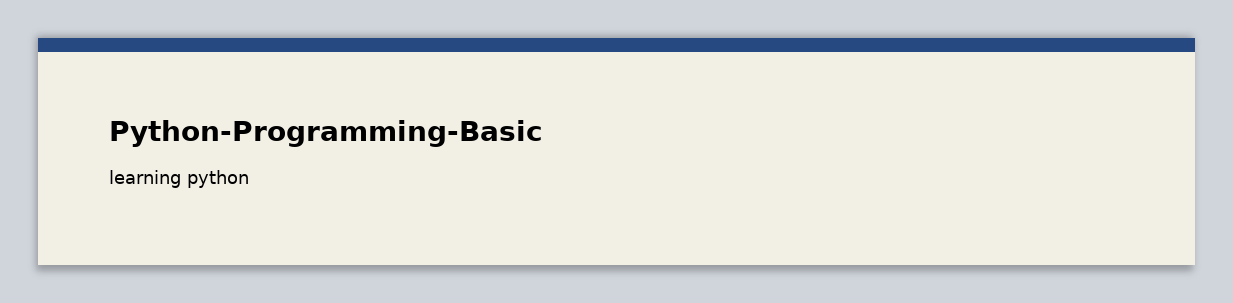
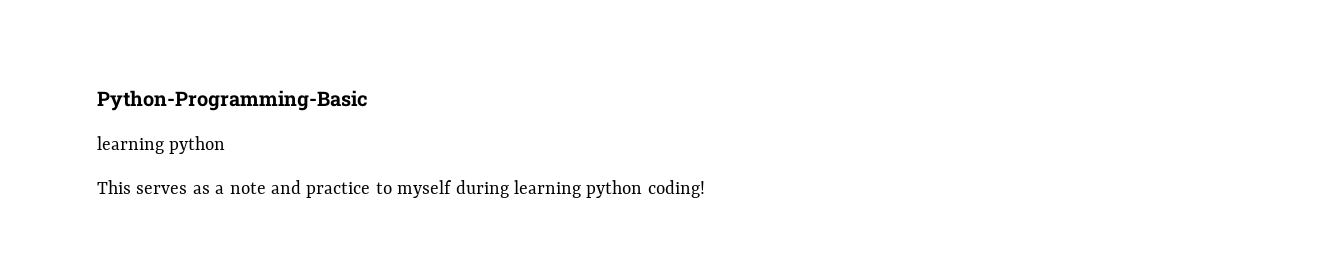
+ This serves as a note and practice to myself during learning python coding!

